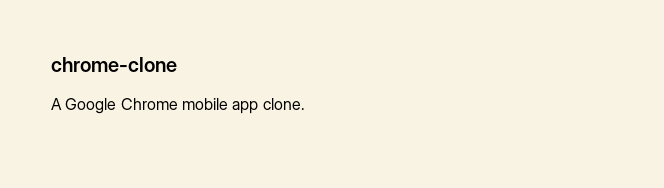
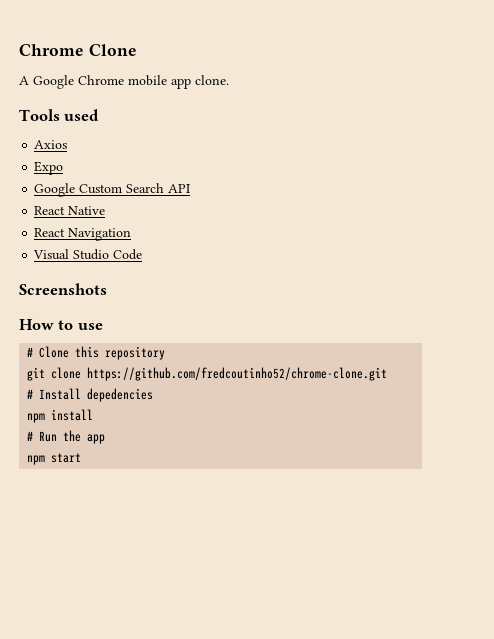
- chrome-clone
+ Chrome Clone
+ Tools used
+ Axios
+ Expo
+ Google Custom Search API
+ React Native
+ React Navigation
+ Visual Studio Code
+ Screenshots
+ How to use
+ # Clone this repository
+ git clone https://github.com/fredcoutinho52/chrome-clone.git
+ # Install depedencies
+ npm install
+ # Run the app
+ npm start

